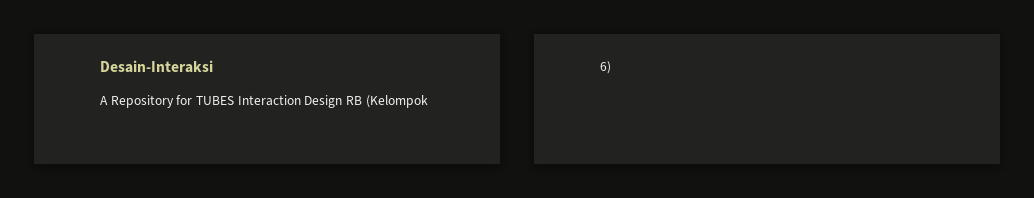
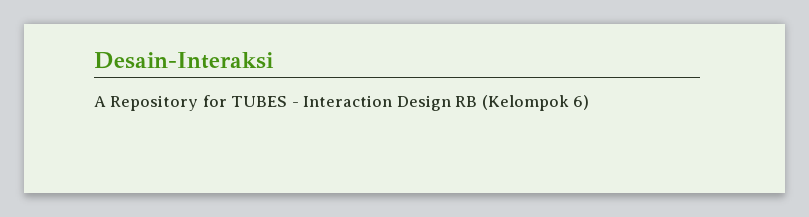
- A Repository for TUBES Interaction Design RB (Kelompok 6)
+ A Repository for TUBES - Interaction Design RB (Kelompok 6)

